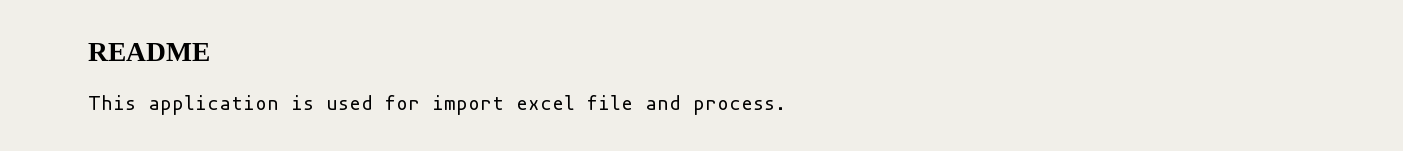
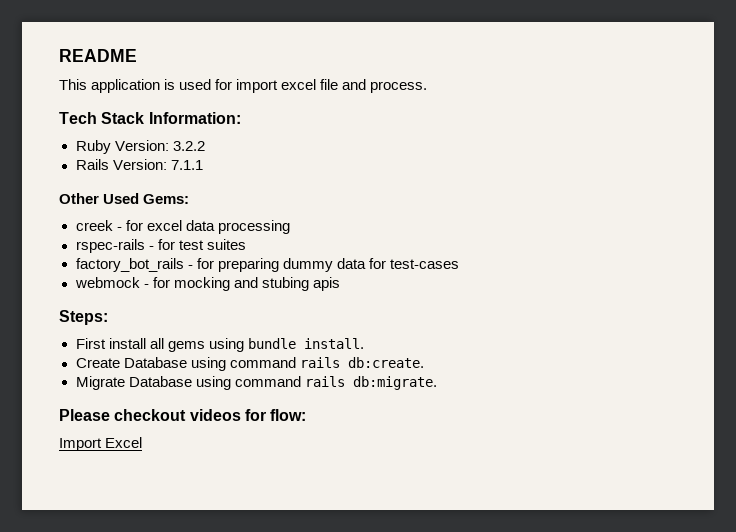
+ Tech Stack Information:
+ Ruby Version: 3.2.2
+ Rails Version: 7.1.1
+ Other Used Gems:
+ creek - for excel data processing
+ rspec-rails - for test suites
+ factory_bot_rails - for preparing dummy data for test-cases
+ webmock - for mocking and stubing apis
+ Steps:
+ First install all gems using bundle install.
+ Create Database using command rails db:create.
+ Migrate Database using command rails db:migrate.
+ Please checkout videos for flow:
+ Import Excel

